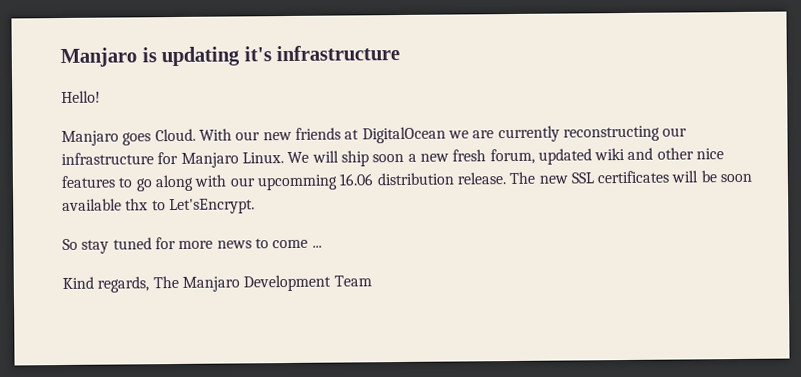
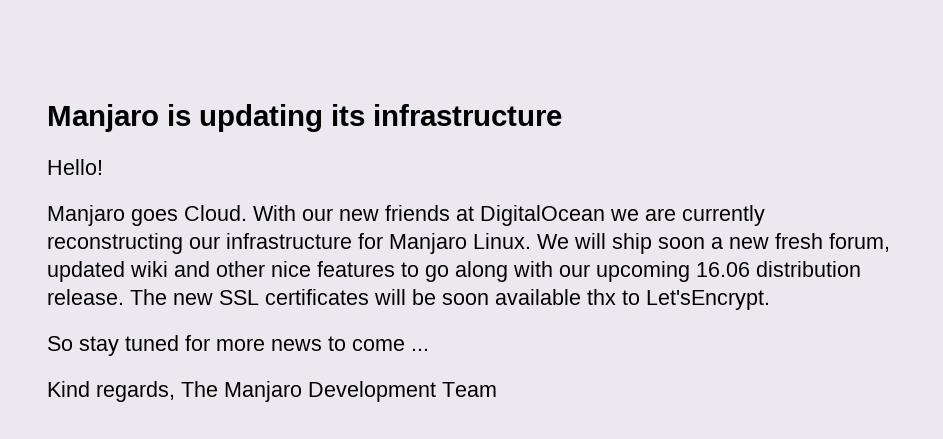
- Manjaro is updating it's infrastructure
+ Manjaro is updating its infrastructure
- We will ship soon a new fresh forum, updated wiki and other nice features to go along with our upcomming 16.06 distribution release.
+ We will ship soon a new fresh forum, updated wiki and other nice features to go along with our upcoming 16.06 distribution release.

